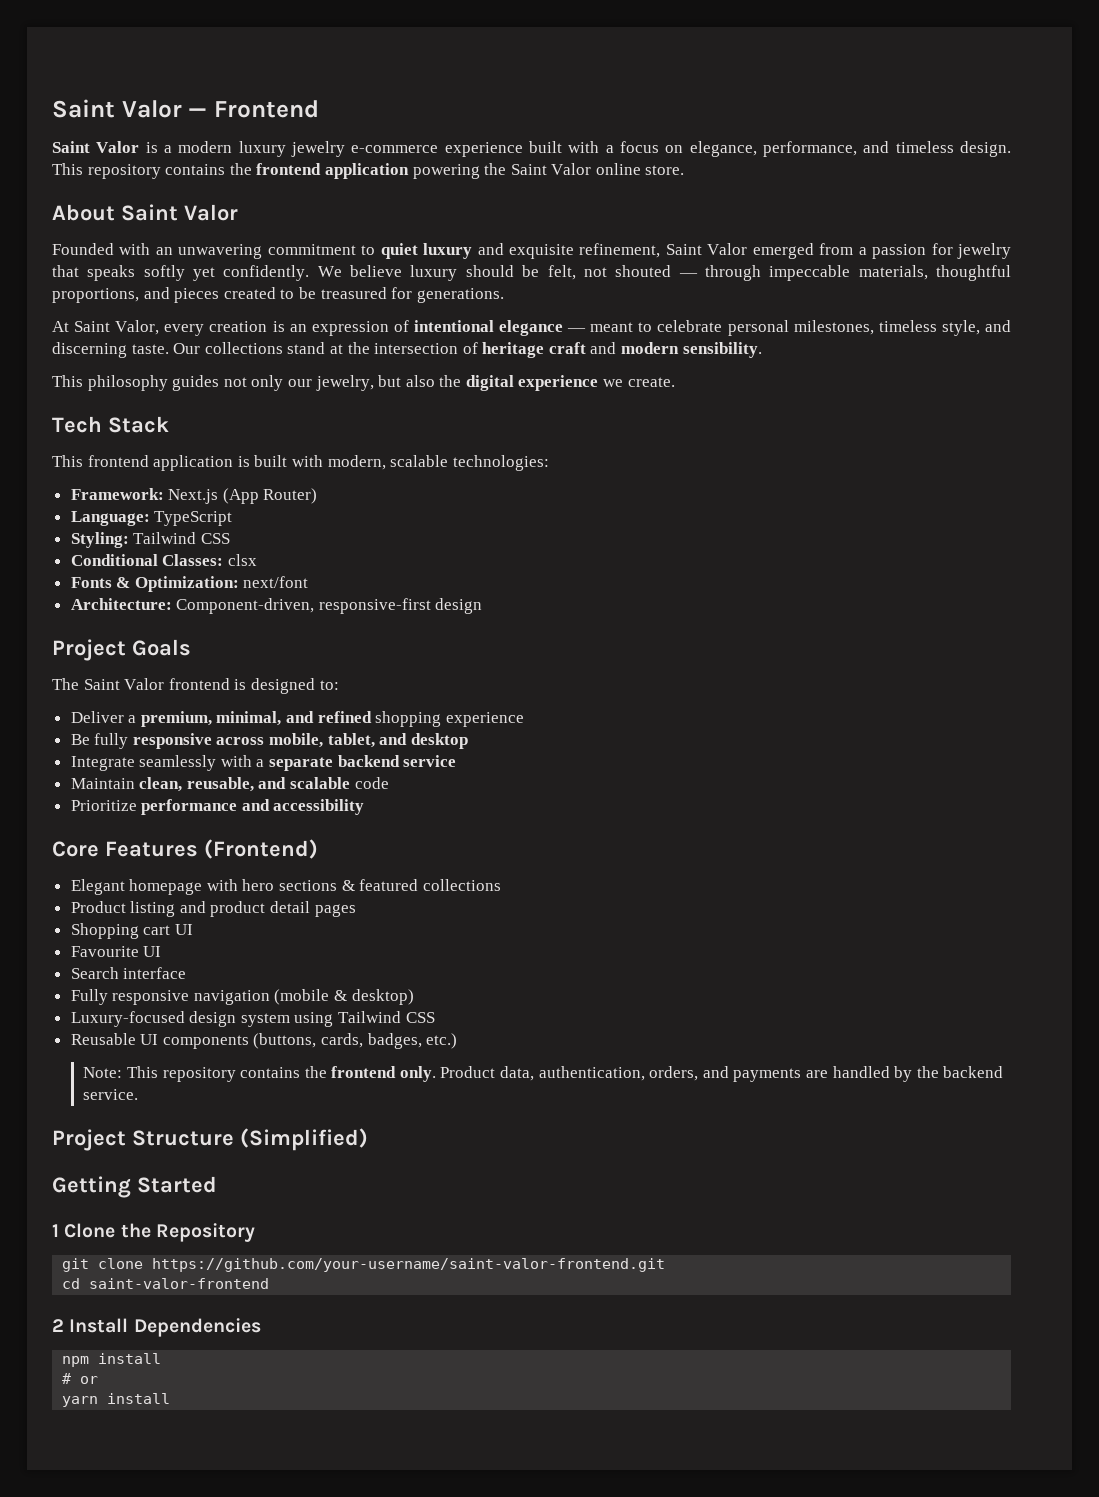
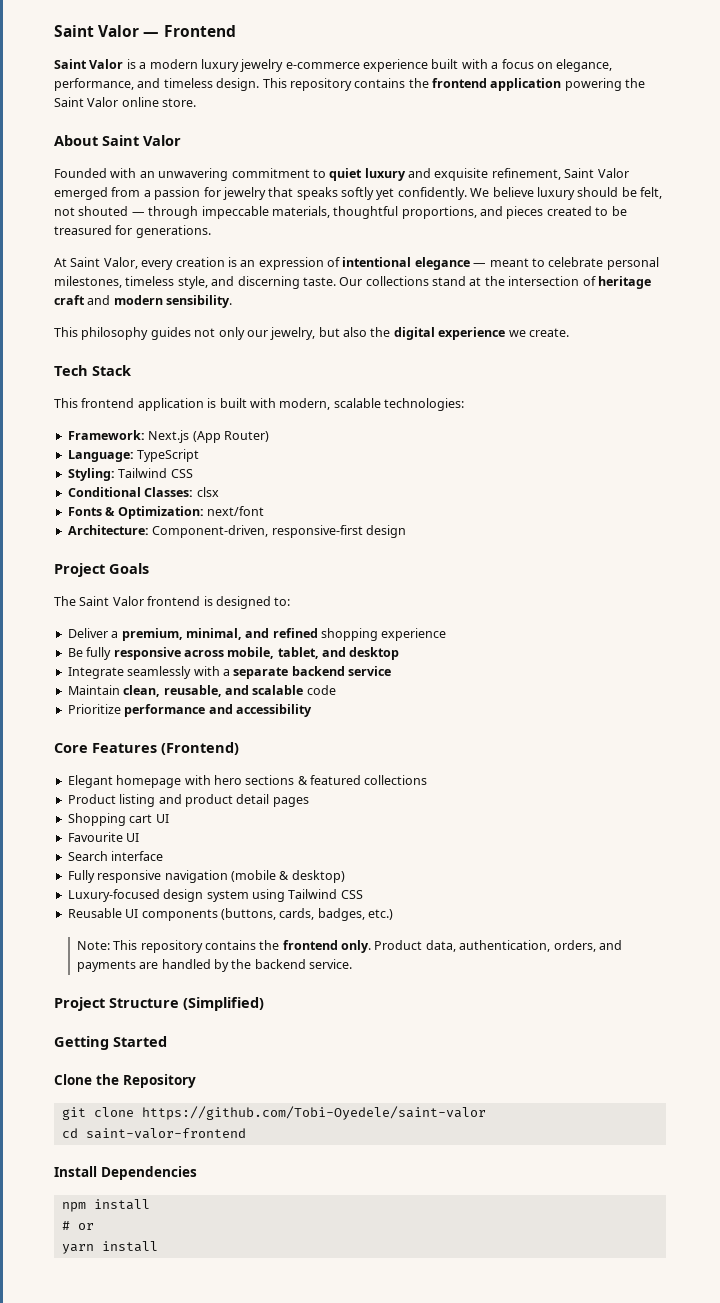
- 1 Clone the Repository
+ Clone the Repository
- git clone https://github.com/your-username/saint-valor-frontend.git
+ git clone https://github.com/Tobi-Oyedele/saint-valor
- 2 Install Dependencies
+ Install Dependencies

